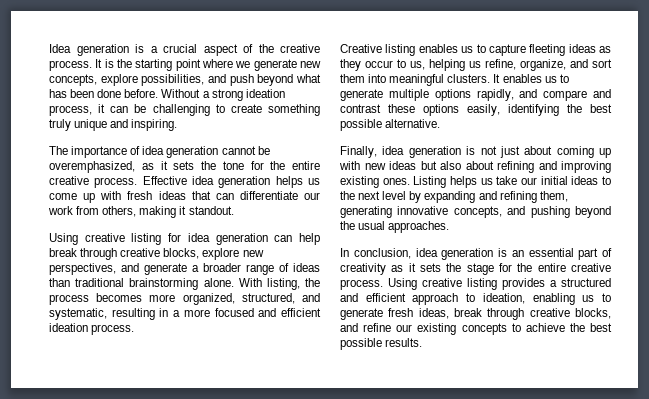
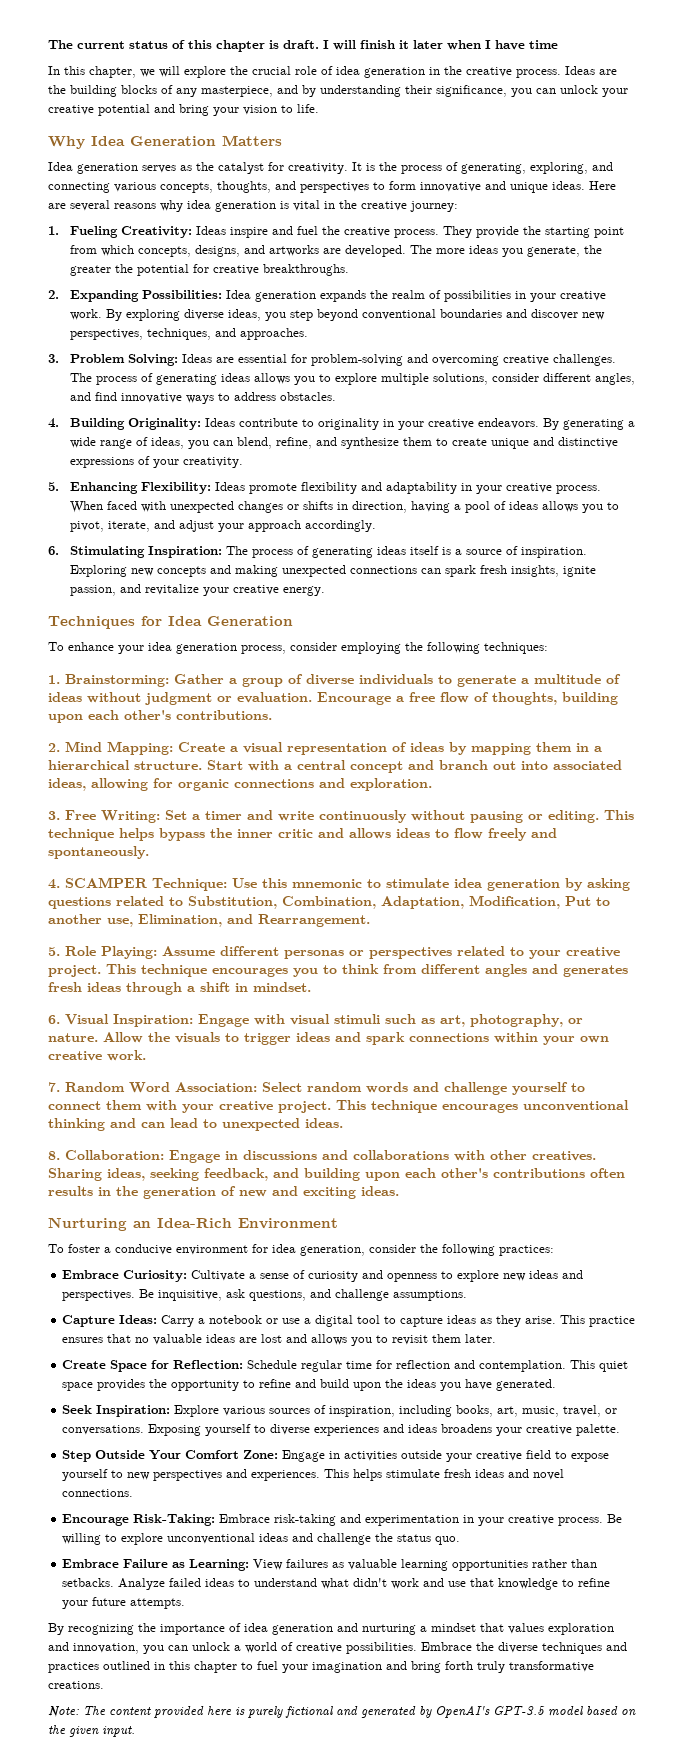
- Idea generation is a crucial aspect of the creative process. It is the starting point where we generate new concepts, explore possibilities, and push beyond what has been done before. Without a strong ideation process, it can be challenging to create something truly unique and inspiring.
- The importance of idea generation cannot be overemphasized, as it sets the tone for the entire creative process. Effective idea generation helps us come up with fresh ideas that can differentiate our work from others, making it standout.
- Using creative listing for idea generation can help break through creative blocks, explore new perspectives, and generate a broader range of ideas than traditional brainstorming alone. With listing, the process becomes more organized, structured, and systematic, resulting in a more focused and efficient ideation process.
- Creative listing enables us to capture fleeting ideas as they occur to us, helping us refine, organize, and sort them into meaningful clusters. It enables us to generate multiple options rapidly, and compare and contrast these options easily, identifying the best possible alternative.
- Finally, idea generation is not just about coming up with new ideas but also about refining and improving existing ones. Listing helps us take our initial ideas to the next level by expanding and refining them, generating innovative concepts, and pushing beyond the usual approaches.
- In conclusion, idea generation is an essential part of creativity as it sets the stage for the entire creative process. Using creative listing provides a structured and efficient approach to ideation, enabling us to generate fresh ideas, break through creative blocks, and refine our existing concepts to achieve the best possible results.
+ The current status of this chapter is draft. I will finish it later when I have time
+ In this chapter, we will explore the crucial role of idea generation in the creative process. Ideas are the building blocks of any masterpiece, and by understanding their significance, you can unlock your creative potential and bring your vision to life.
+ Why Idea Generation Matters
+ Idea generation serves as the catalyst for creativity. It is the process of generating, exploring, and connecting various concepts, thoughts, and perspectives to form innovative and unique ideas. Here are several reasons why idea generation is vital in the creative journey:
+ 1. Fueling Creativity: Ideas inspire and fuel the creative process. They provide the starting point from which concepts, designs, and artworks are developed. The more ideas you generate, the greater the potential for creative breakthroughs.
+ 2. Expanding Possibilities: Idea generation expands the realm of possibilities in your creative work. By exploring diverse ideas, you step beyond conventional boundaries and discover new perspectives, techniques, and approaches.
+ 3. Problem Solving: Ideas are essential for problem-solving and overcoming creative challenges. The process of generating ideas allows you to explore multiple solutions, consider different angles, and find innovative ways to address obstacles.
+ 4. Building Originality: Ideas contribute to originality in your creative endeavors. By generating a wide range of ideas, you can blend, refine, and synthesize them to create unique and distinctive expressions of your creativity.
+ 5. Enhancing Flexibility: Ideas promote flexibility and adaptability in your creative process. When faced with unexpected changes or shifts in direction, having a pool of ideas allows you to pivot, iterate, and adjust your approach accordingly.
+ 6. Stimulating Inspiration: The process of generating ideas itself is a source of inspiration. Exploring new concepts and making unexpected connections can spark fresh insights, ignite passion, and revitalize your creative energy.
+ Techniques for Idea Generation
+ To enhance your idea generation process, consider employing the following techniques:
+ 1. Brainstorming: Gather a group of diverse individuals to generate a multitude of ideas without judgment or evaluation. Encourage a free flow of thoughts, building upon each other's contributions.
+ 2. Mind Mapping: Create a visual representation of ideas by mapping them in a hierarchical structure. Start with a central concept and branch out into associated ideas, allowing for organic connections and exploration.
+ 3. Free Writing: Set a timer and write continuously without pausing or editing. This technique helps bypass the inner critic and allows ideas to flow freely and spontaneously.
+ 4. SCAMPER Technique: Use this mnemonic to stimulate idea generation by asking questions related to Substitution, Combination, Adaptation, Modification, Put to another use, Elimination, and Rearrangement.
+ 5. Role Playing: Assume different personas or perspectives related to your creative project. This technique encourages you to think from different angles and generates fresh ideas through a shift in mindset.
+ 6. Visual Inspiration: Engage with visual stimuli such as art, photography, or nature. Allow the visuals to trigger ideas and spark connections within your own creative work.
+ 7. Random Word Association: Select random words and challenge yourself to connect them with your creative project. This technique encourages unconventional thinking and can lead to unexpected ideas.
+ 8. Collaboration: Engage in discussions and collaborations with other creatives. Sharing ideas, seeking feedback, and building upon each other's contributions often results in the generation of new and exciting ideas.
+ Nurturing an Idea-Rich Environment
+ To foster a conducive environment for idea generation, consider the following practices:
+ Embrace Curiosity: Cultivate a sense of curiosity and openness to explore new ideas and perspectives. Be inquisitive, ask questions, and challenge assumptions.
+ Capture Ideas: Carry a notebook or use a digital tool to capture ideas as they arise. This practice ensures that no valuable ideas are lost and allows you to revisit them later.
+ Create Space for Reflection: Schedule regular time for reflection and contemplation. This quiet space provides the opportunity to refine and build upon the ideas you have generated.
+ Seek Inspiration: Explore various sources of inspiration, including books, art, music, travel, or conversations. Exposing yourself to diverse experiences and ideas broadens your creative palette.
+ Step Outside Your Comfort Zone: Engage in activities outside your creative field to expose yourself to new perspectives and experiences. This helps stimulate fresh ideas and novel connections.
+ Encourage Risk-Taking: Embrace risk-taking and experimentation in your creative process. Be willing to explore unconventional ideas and challenge the status quo.
+ Embrace Failure as Learning: View failures as valuable learning opportunities rather than setbacks. Analyze failed ideas to understand what didn't work and use that knowledge to refine your future attempts.
+ By recognizing the importance of idea generation and nurturing a mindset that values exploration and innovation, you can unlock a world of creative possibilities. Embrace the diverse techniques and practices outlined in this chapter to fuel your imagination and bring forth truly transformative creations.
+ Note: The content provided here is purely fictional and generated by OpenAI's GPT-3.5 model based on the given input.

